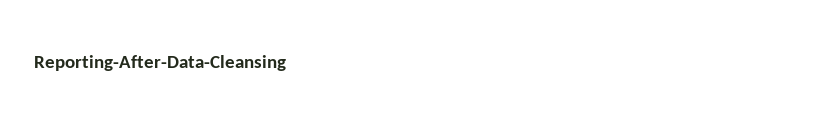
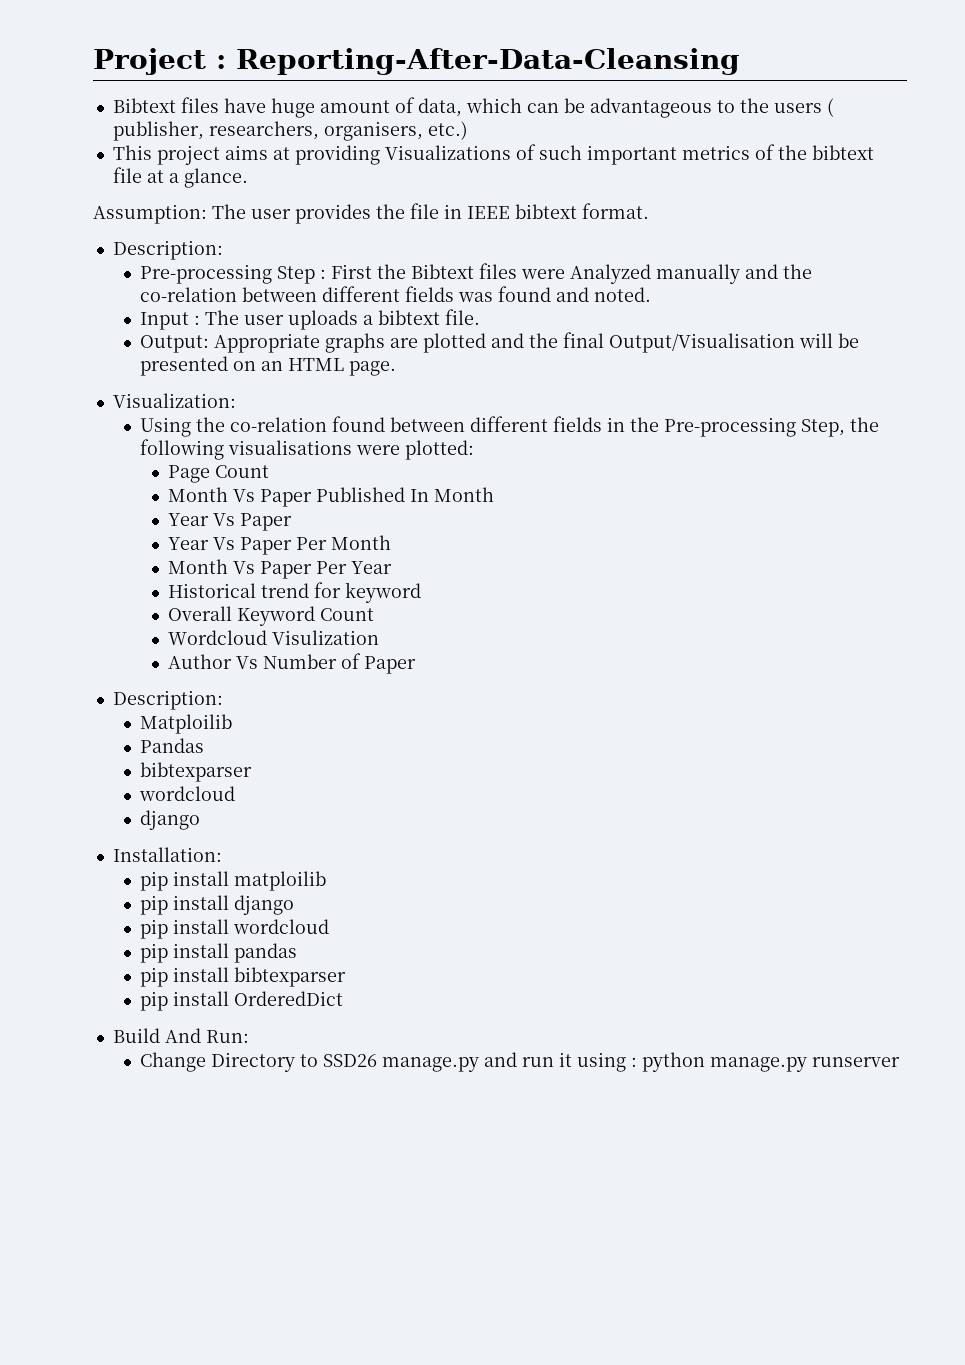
- Reporting-After-Data-Cleansing
+ Project : Reporting-After-Data-Cleansing
+ Bibtext files have huge amount of data, which can be advantageous to the users ( publisher, researchers, organisers, etc.)
+ This project aims at providing Visualizations of such important metrics of the bibtext file at a glance.
+ Assumption: The user provides the file in IEEE bibtext format.
+ Description:
+ Pre-processing Step : First the Bibtext files were Analyzed manually and the co-relation between different fields was found and noted.
+ Input : The user uploads a bibtext file.
+ Output: Appropriate graphs are plotted and the final Output/Visualisation will be presented on an HTML page.
+ Visualization:
+ Using the co-relation found between different fields in the Pre-processing Step, the following visualisations were plotted:
+ Page Count
+ Month Vs Paper Published In Month
+ Year Vs Paper
+ Year Vs Paper Per Month
+ Month Vs Paper Per Year
+ Historical trend for keyword
+ Overall Keyword Count
+ Wordcloud Visulization
+ Author Vs Number of Paper
+ Description:
+ Matploilib
+ Pandas
+ bibtexparser
+ wordcloud
+ django
+ Installation:
+ pip install matploilib
+ pip install django
+ pip install wordcloud
+ pip install pandas
+ pip install bibtexparser
+ pip install OrderedDict
+ Build And Run:
+ Change Directory to SSD26 manage.py and run it using : python manage.py runserver

